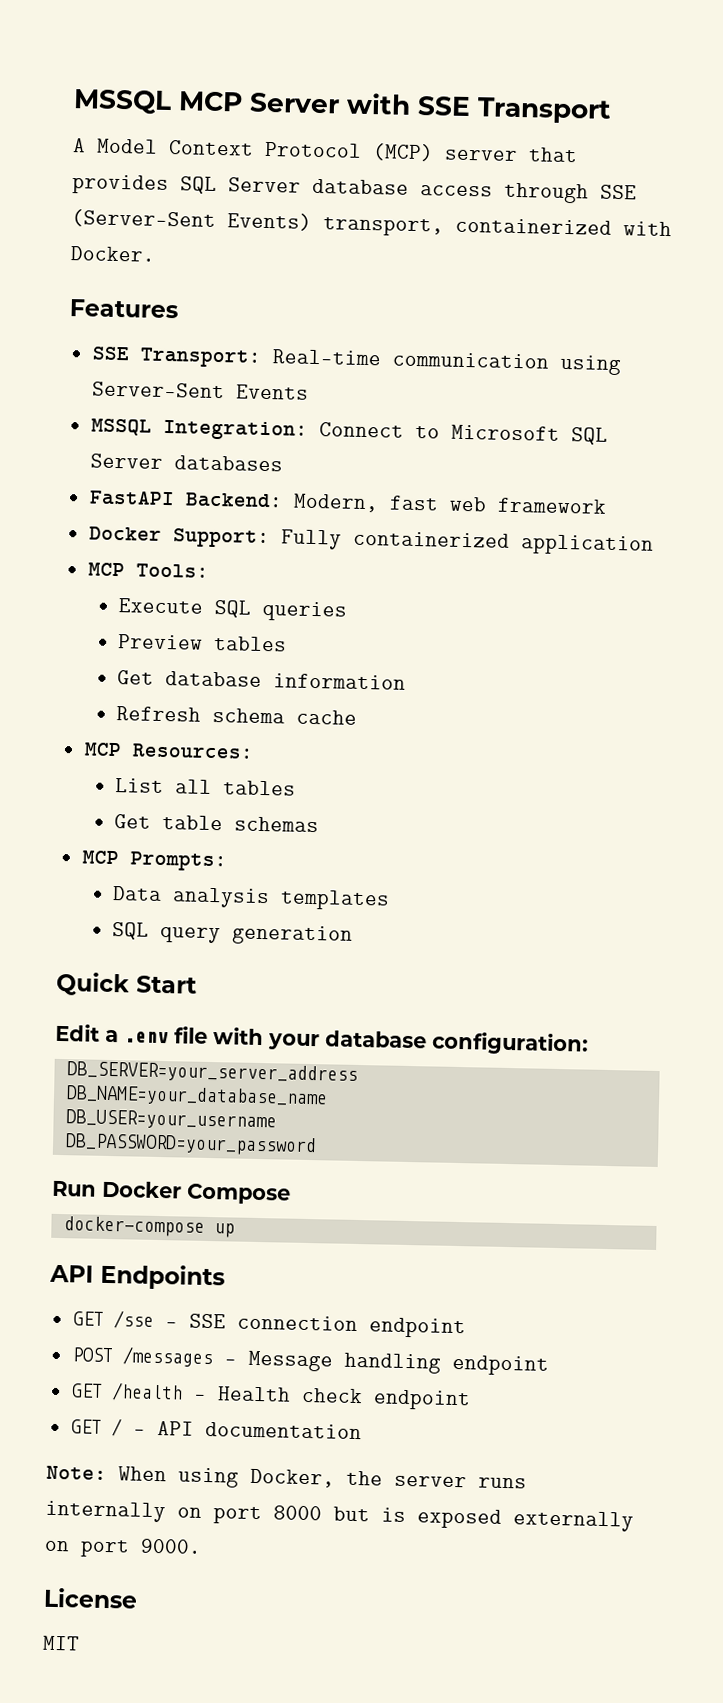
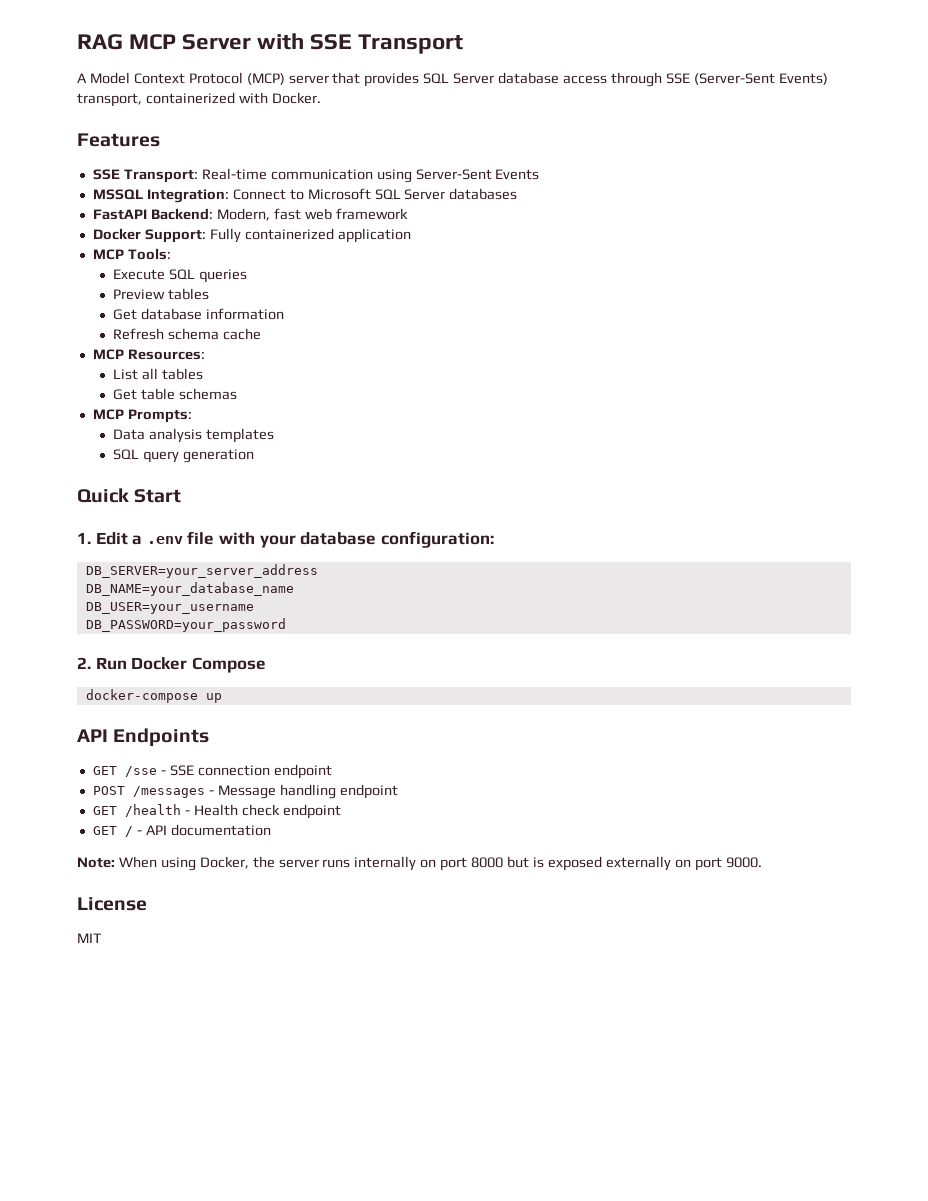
- MSSQL MCP Server with SSE Transport
+ RAG MCP Server with SSE Transport
- Edit a .env file with your database configuration:
+ 1. Edit a .env file with your database configuration:
- Run Docker Compose
+ 2. Run Docker Compose

